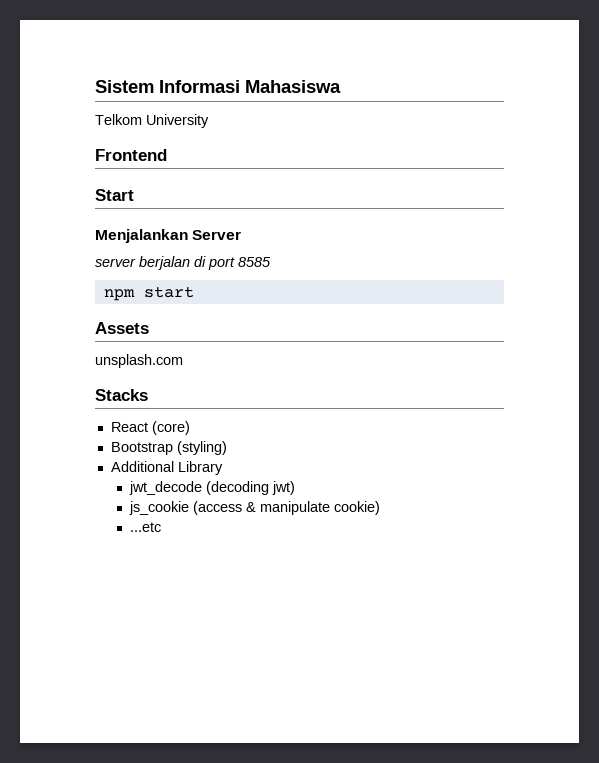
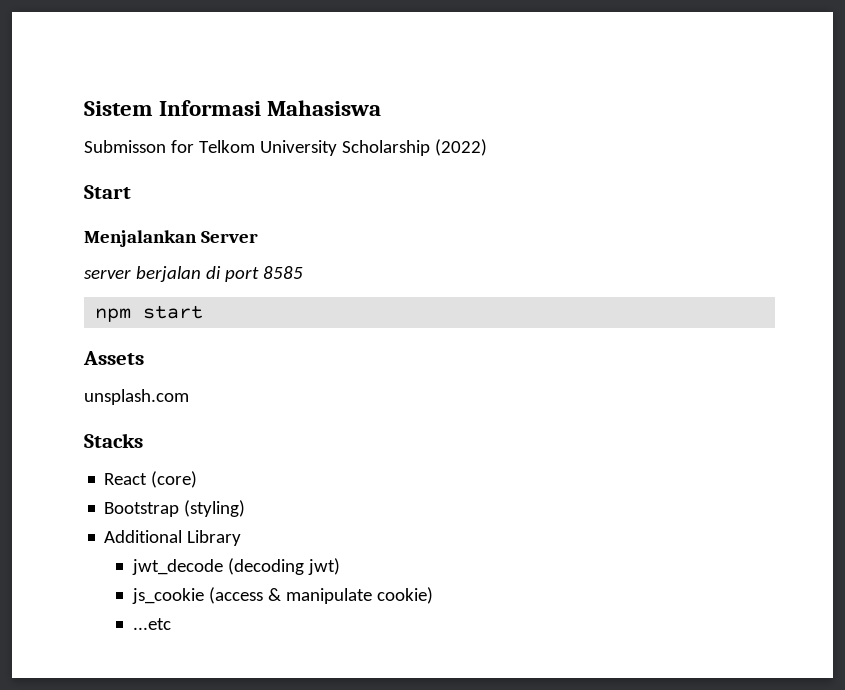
- Telkom University
- Frontend
+ Submisson for Telkom University Scholarship (2022)

